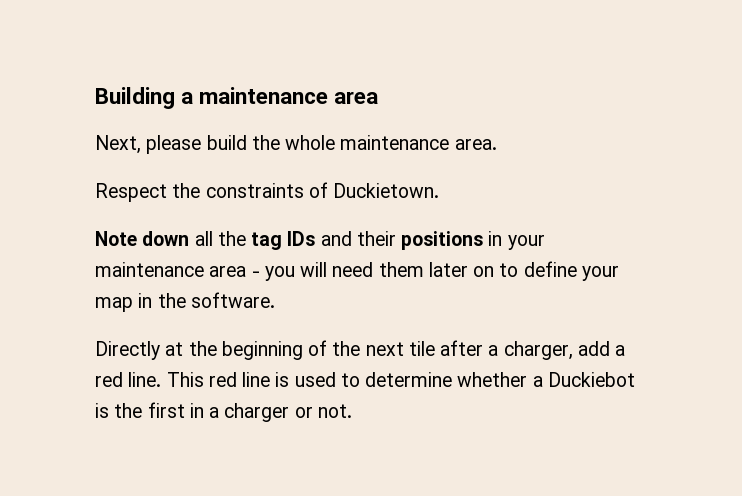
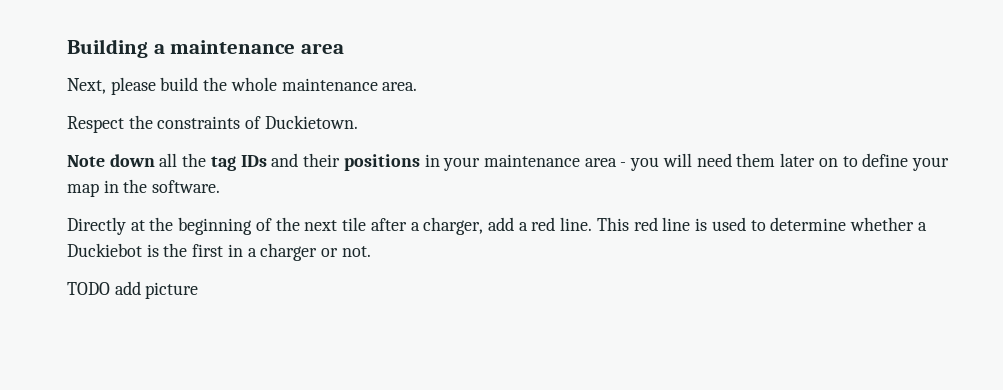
+ TODO add picture

